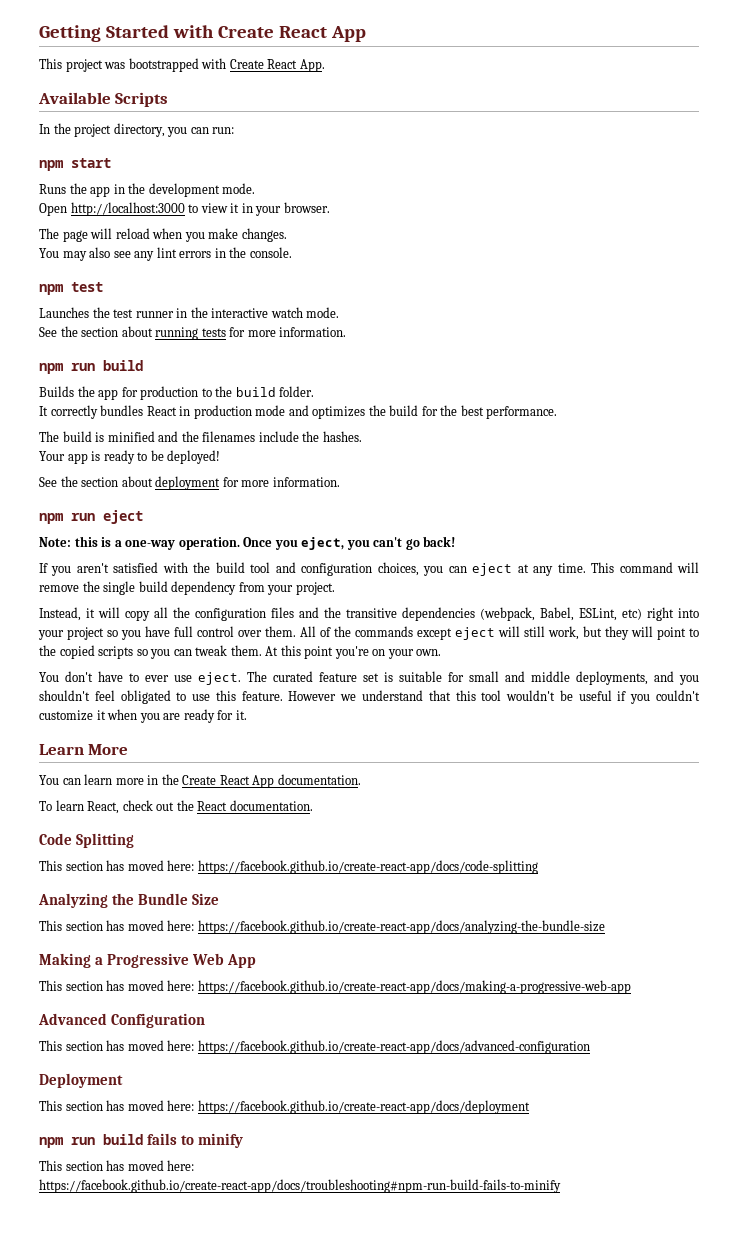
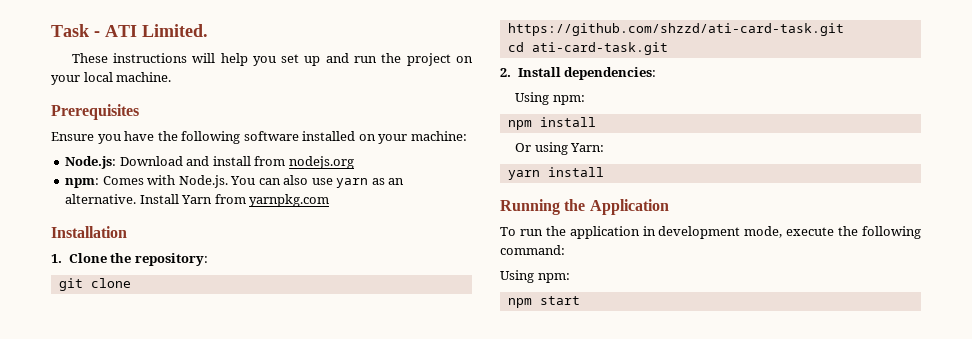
- Getting Started with Create React App
- This project was bootstrapped with Create React App.
- Available Scripts
- In the project directory, you can run:
+ Task - ATI Limited.
+ These instructions will help you set up and run the project on your local machine.
+ Prerequisites
+ Ensure you have the following software installed on your machine:
+ Node.js: Download and install from nodejs.org
+ npm: Comes with Node.js. You can also use yarn as an alternative. Install Yarn from yarnpkg.com
+ Installation
+ 1. Clone the repository:
+ git clone https://github.com/shzzd/ati-card-task.git
+ cd ati-card-task.git
+ 2. Install dependencies:
+ Using npm:
+ npm install
+ Or using Yarn:
+ yarn install
+ Running the Application
+ To run the application in development mode, execute the following command:
+ Using npm:
  npm start
- Runs the app in the development mode.
- Open http://localhost:3000 to view it in your browser.
- The page will reload when you make changes.
- You may also see any lint errors in the console.
- npm test
- Launches the test runner in the interactive watch mode.
- See the section about running tests for more information.
- npm run build
- Builds the app for production to the build folder.
- It correctly bundles React in production mode and optimizes the build for the best performance.
- The build is minified and the filenames include the hashes.
- Your app is ready to be deployed!
- See the section about deployment for more information.
- npm run eject
- Note: this is a one-way operation. Once you eject, you can't go back!
- If you aren't satisfied with the build tool and configuration choices, you can eject at any time. This command will remove the single build dependency from your project.
- Instead, it will copy all the configuration files and the transitive dependencies (webpack, Babel, ESLint, etc) right into your project so you have full control over them. All of the commands except eject will still work, but they will point to the copied scripts so you can tweak them. At this point you're on your own.
- You don't have to ever use eject. The curated feature set is suitable for small and middle deployments, and you shouldn't feel obligated to use this feature. However we understand that this tool wouldn't be useful if you couldn't customize it when you are ready for it.
- Learn More
- You can learn more in the Create React App documentation.
- To learn React, check out the React documentation.
- Code Splitting
- This section has moved here: https://facebook.github.io/create-react-app/docs/code-splitting
- Analyzing the Bundle Size
- This section has moved here: https://facebook.github.io/create-react-app/docs/analyzing-the-bundle-size
- Making a Progressive Web App
- This section has moved here: https://facebook.github.io/create-react-app/docs/making-a-progressive-web-app
- Advanced Configuration
- This section has moved here: https://facebook.github.io/create-react-app/docs/advanced-configuration
- Deployment
- This section has moved here: https://facebook.github.io/create-react-app/docs/deployment
- npm run build fails to minify
- This section has moved here: https://facebook.github.io/create-react-app/docs/troubleshooting#npm-run-build-fails-to-minify

